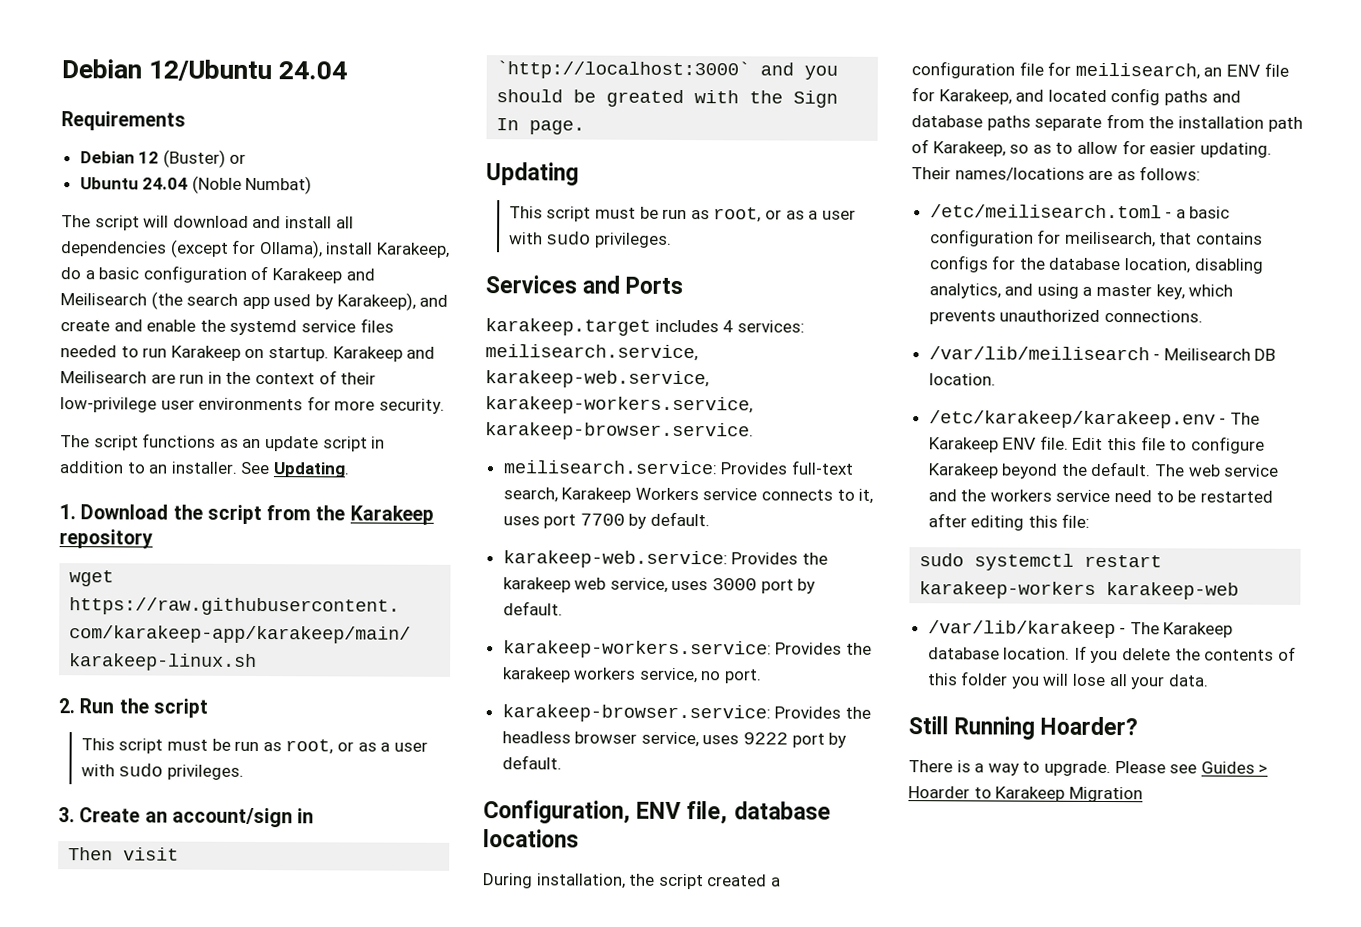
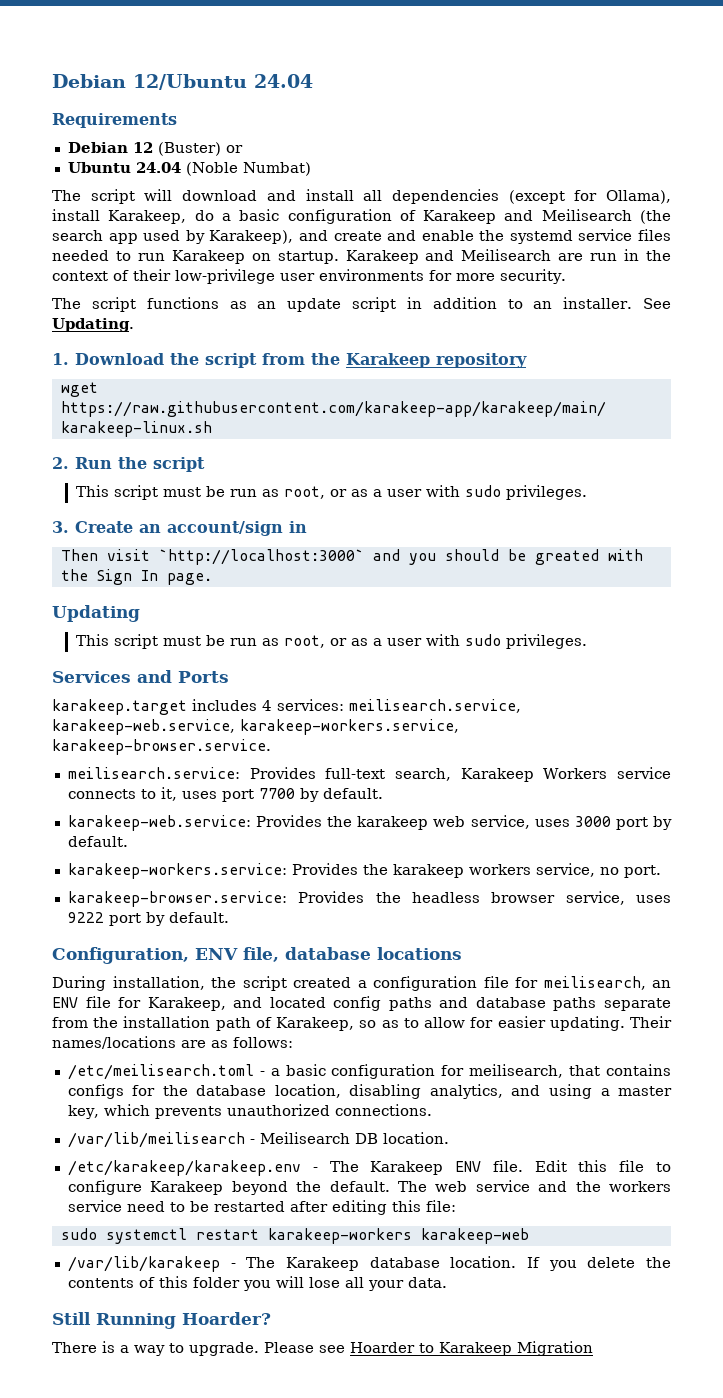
- Please see Guides > Hoarder to Karakeep Migration
+ Please see Hoarder to Karakeep Migration

